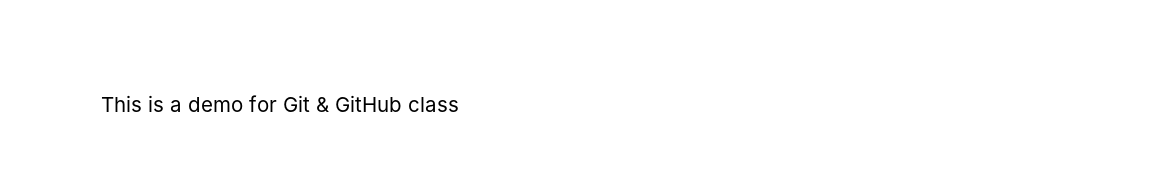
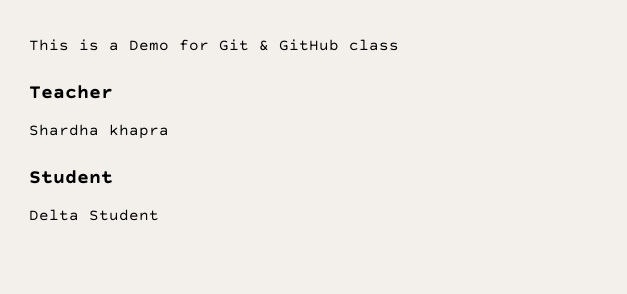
- This is a demo for Git & GitHub class
+ This is a Demo for Git & GitHub class
+ Teacher
+ Shardha khapra
+ Student
+ Delta Student

